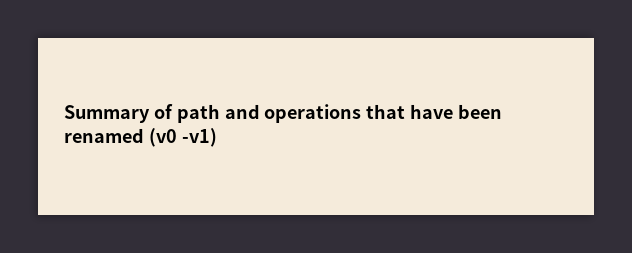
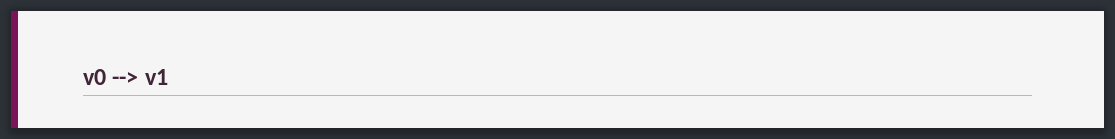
- Summary of path and operations that have been renamed (v0 -v1)
+ v0 --> v1

